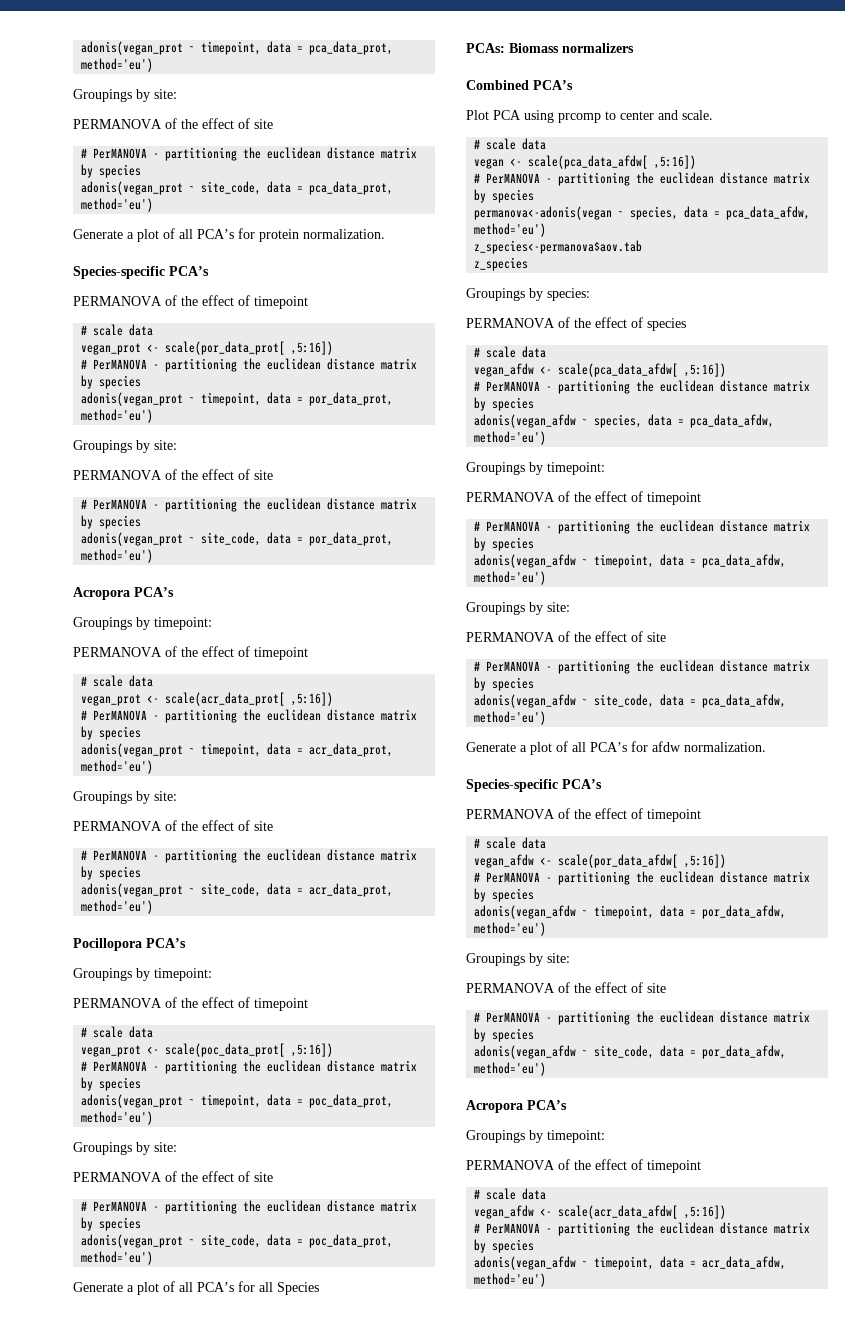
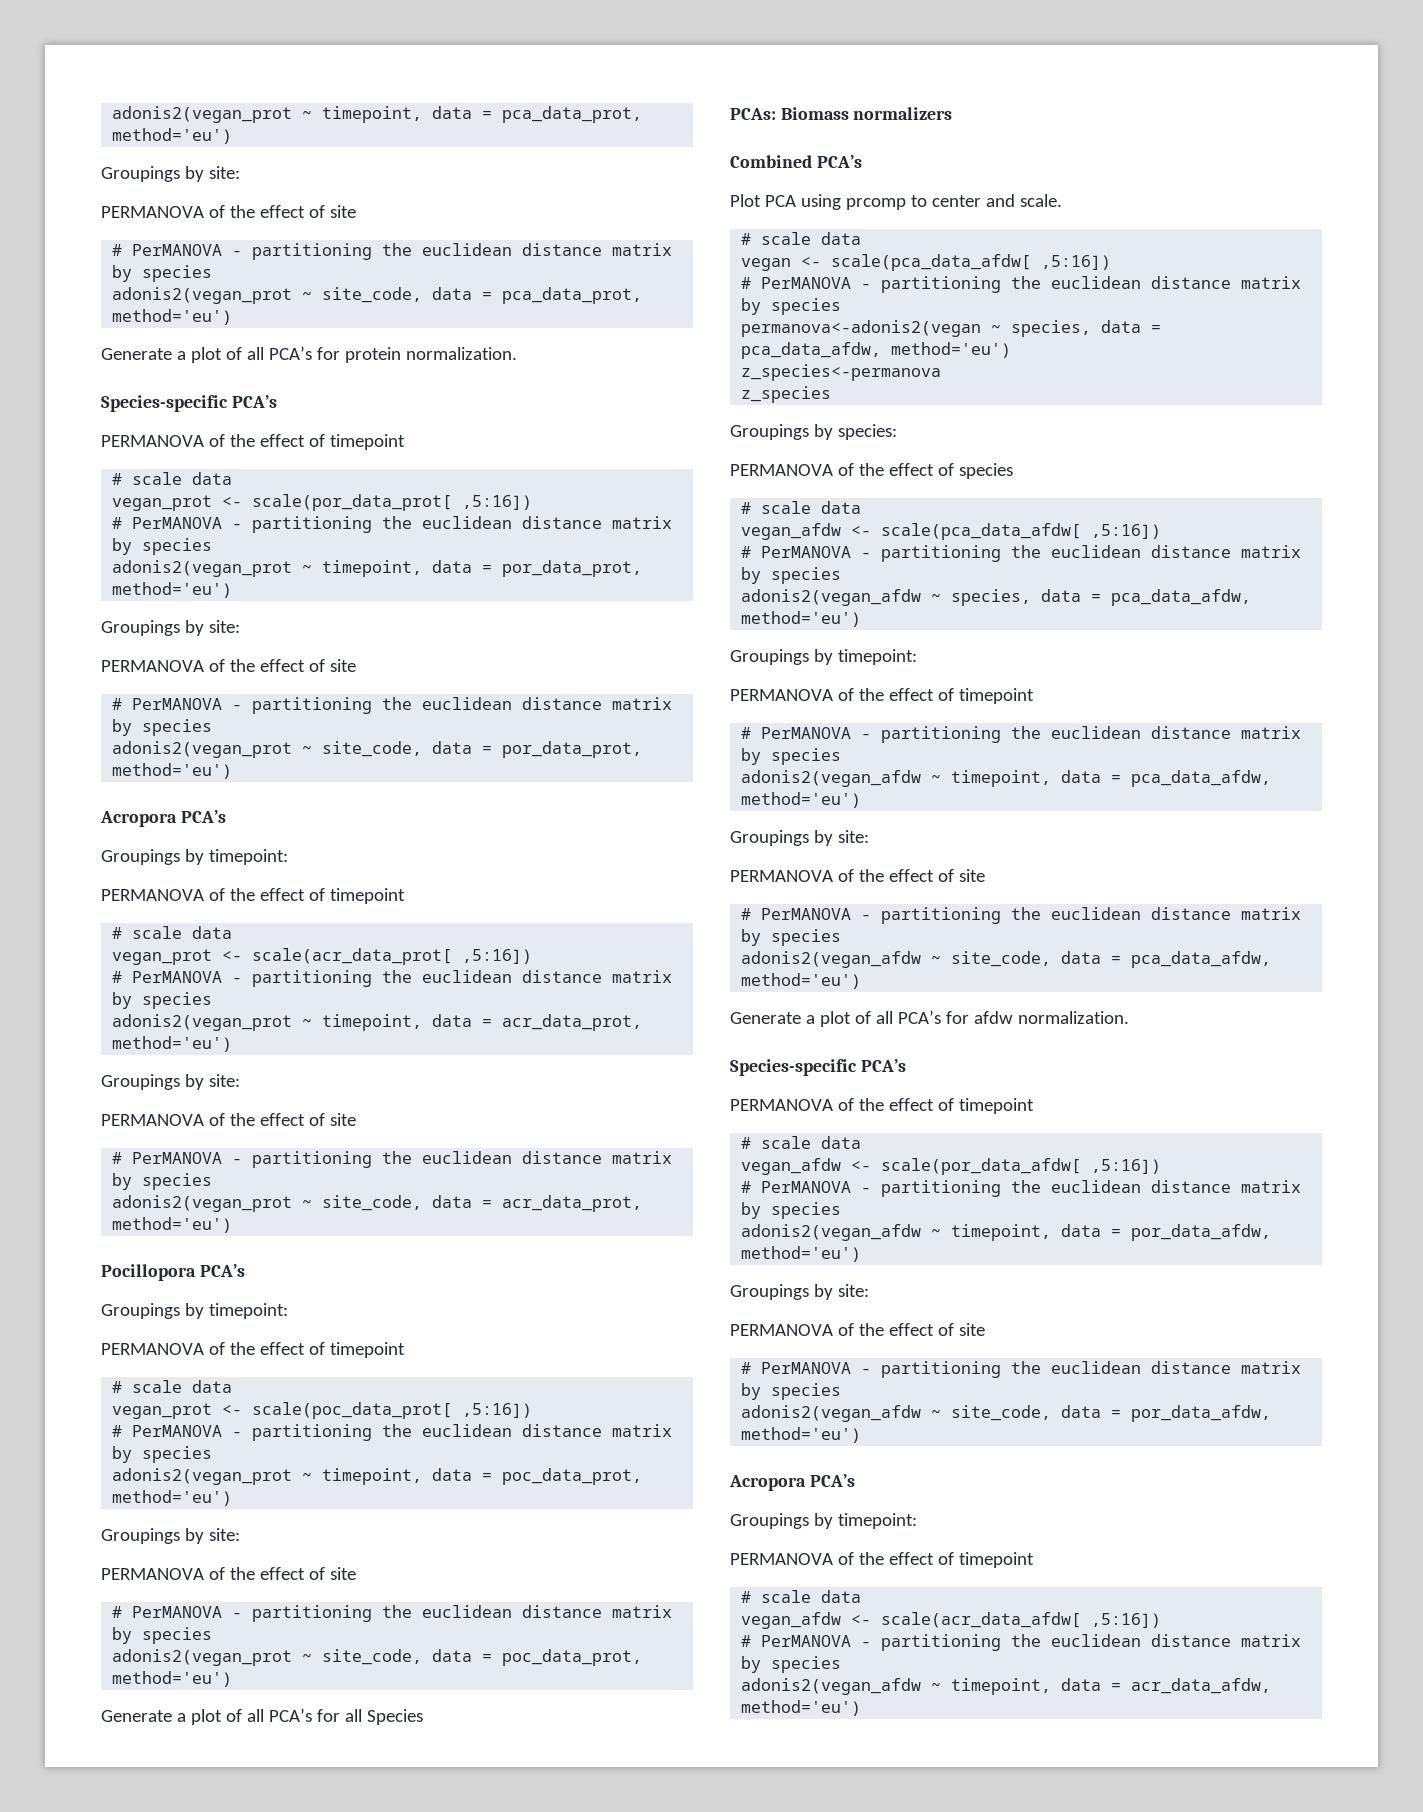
- adonis(vegan_prot ~ timepoint, data = pca_data_prot, method='eu')
+ adonis2(vegan_prot ~ timepoint, data = pca_data_prot, method='eu')
- adonis(vegan_prot ~ site_code, data = pca_data_prot, method='eu')
+ adonis2(vegan_prot ~ site_code, data = pca_data_prot, method='eu')
- adonis(vegan_prot ~ timepoint, data = por_data_prot, method='eu')
+ adonis2(vegan_prot ~ timepoint, data = por_data_prot, method='eu')
- adonis(vegan_prot ~ site_code, data = por_data_prot, method='eu')
+ adonis2(vegan_prot ~ site_code, data = por_data_prot, method='eu')
- adonis(vegan_prot ~ timepoint, data = acr_data_prot, method='eu')
+ adonis2(vegan_prot ~ timepoint, data = acr_data_prot, method='eu')
- adonis(vegan_prot ~ site_code, data = acr_data_prot, method='eu')
+ adonis2(vegan_prot ~ site_code, data = acr_data_prot, method='eu')
- adonis(vegan_prot ~ timepoint, data = poc_data_prot, method='eu')
+ adonis2(vegan_prot ~ timepoint, data = poc_data_prot, method='eu')
- adonis(vegan_prot ~ site_code, data = poc_data_prot, method='eu')
+ adonis2(vegan_prot ~ site_code, data = poc_data_prot, method='eu')
- permanova<-adonis(vegan ~ species, data = pca_data_afdw, method='eu')
- z_species<-permanova$aov.tab
+ permanova<-adonis2(vegan ~ species, data = pca_data_afdw, method='eu')
+ z_species<-permanova
- adonis(vegan_afdw ~ species, data = pca_data_afdw, method='eu')
+ adonis2(vegan_afdw ~ species, data = pca_data_afdw, method='eu')
- adonis(vegan_afdw ~ timepoint, data = pca_data_afdw, method='eu')
+ adonis2(vegan_afdw ~ timepoint, data = pca_data_afdw, method='eu')
- adonis(vegan_afdw ~ site_code, data = pca_data_afdw, method='eu')
+ adonis2(vegan_afdw ~ site_code, data = pca_data_afdw, method='eu')
- adonis(vegan_afdw ~ timepoint, data = por_data_afdw, method='eu')
+ adonis2(vegan_afdw ~ timepoint, data = por_data_afdw, method='eu')
- adonis(vegan_afdw ~ site_code, data = por_data_afdw, method='eu')
+ adonis2(vegan_afdw ~ site_code, data = por_data_afdw, method='eu')
- adonis(vegan_afdw ~ timepoint, data = acr_data_afdw, method='eu')
+ adonis2(vegan_afdw ~ timepoint, data = acr_data_afdw, method='eu')

